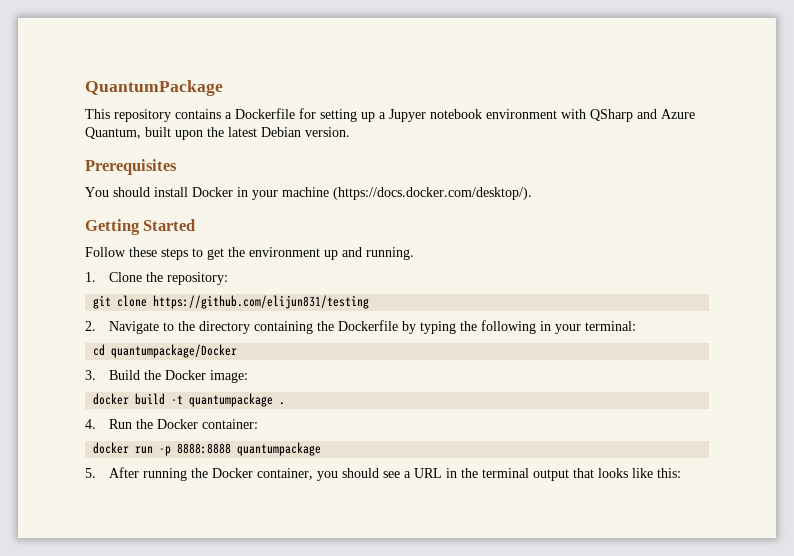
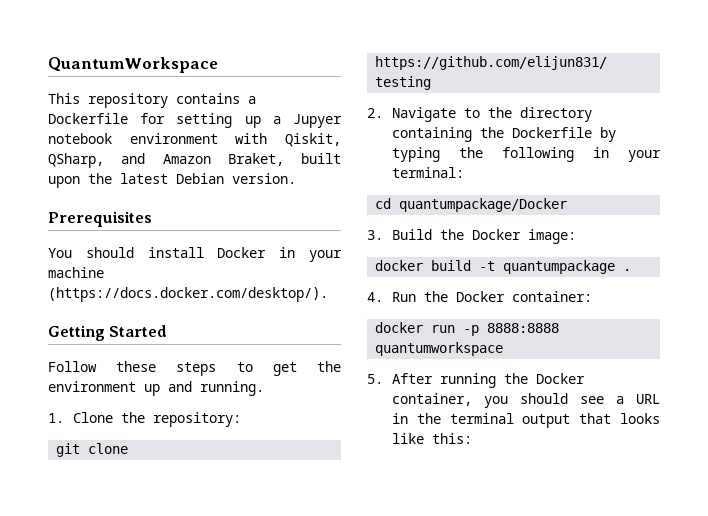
- QuantumPackage
+ QuantumWorkspace
- This repository contains a Dockerfile for setting up a Jupyer notebook environment with QSharp and Azure Quantum, built upon the latest Debian version.
+ This repository contains a Dockerfile for setting up a Jupyer notebook environment with Qiskit, QSharp, and Amazon Braket, built upon the latest Debian version.
- docker run -p 8888:8888 quantumpackage
+ docker run -p 8888:8888 quantumworkspace

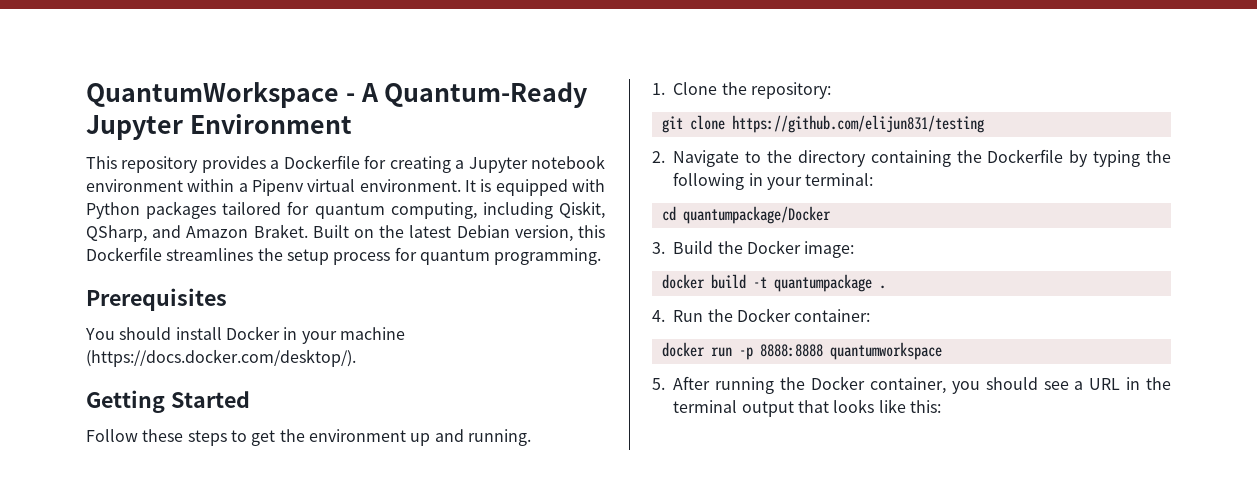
- QuantumWorkspace
+ QuantumWorkspace - A Quantum-Ready Jupyter Environment
- This repository contains a Dockerfile for setting up a Jupyer notebook environment with Qiskit, QSharp, and Amazon Braket, built upon the latest Debian version.
+ This repository provides a Dockerfile for creating a Jupyter notebook environment within a Pipenv virtual environment. It is equipped with Python packages tailored for quantum computing, including Qiskit, QSharp, and Amazon Braket. Built on the latest Debian version, this Dockerfile streamlines the setup process for quantum programming.

